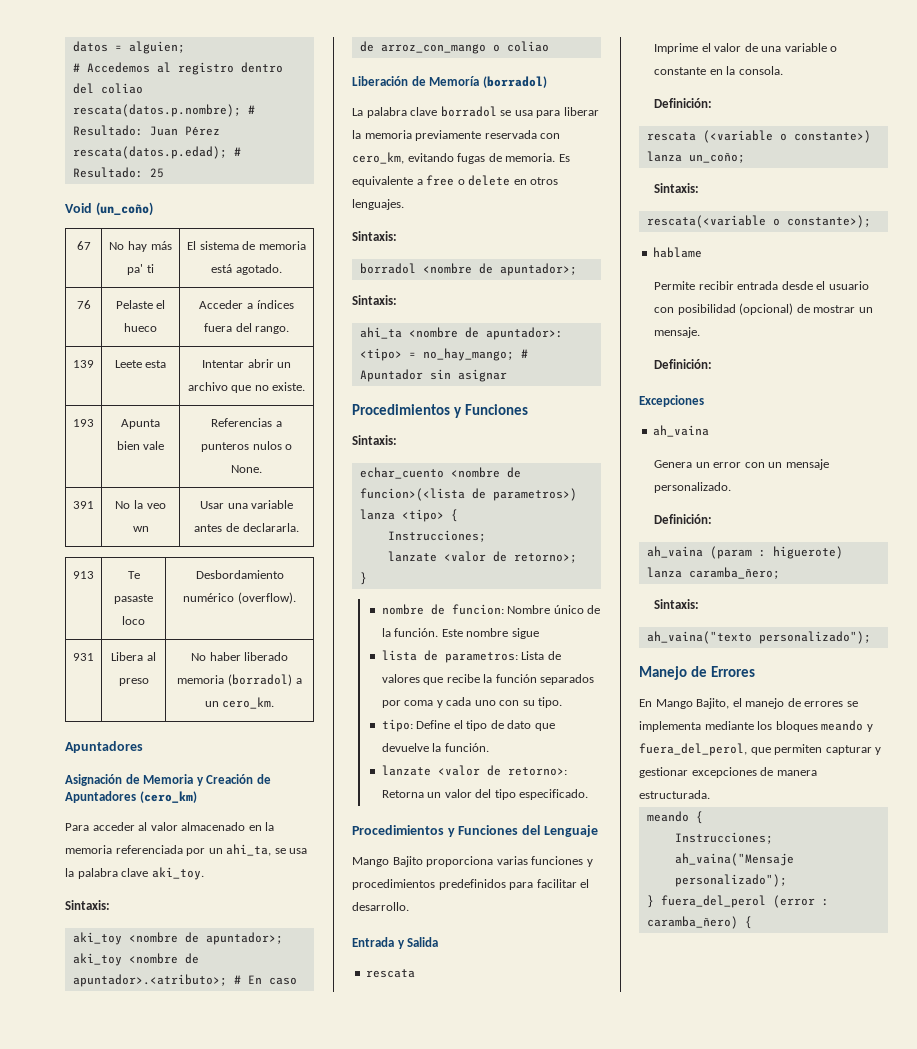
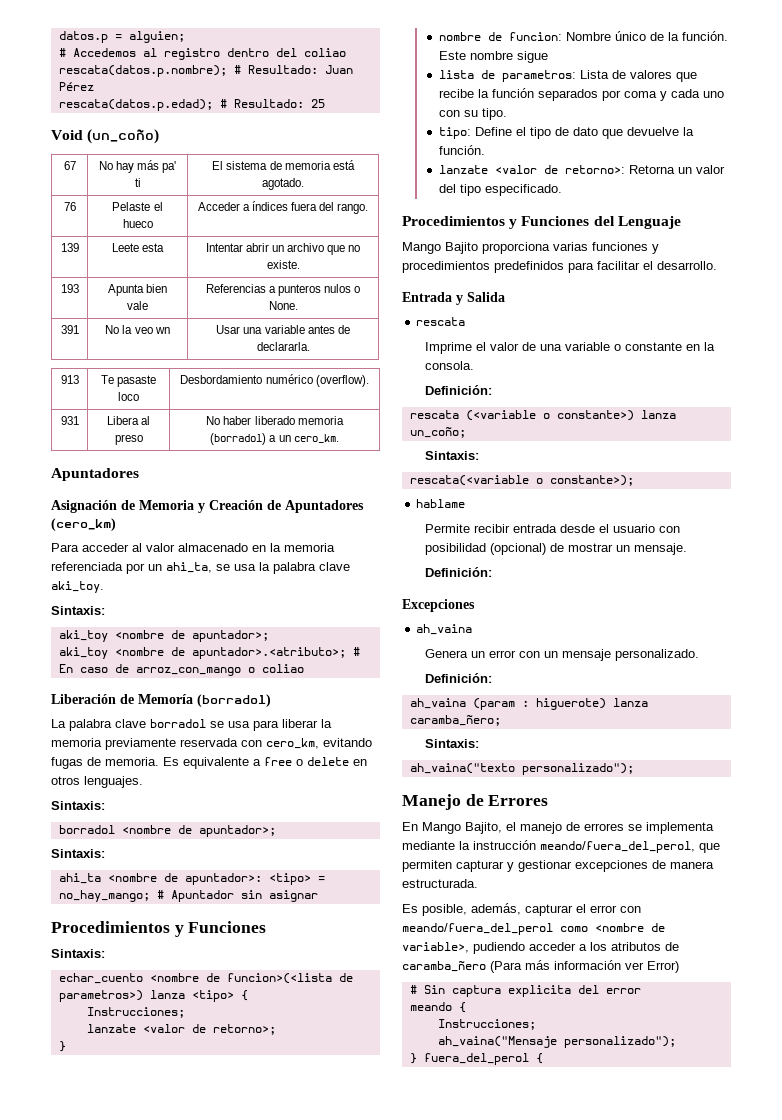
- datos = alguien;
+ datos.p = alguien;
- En Mango Bajito, el manejo de errores se implementa mediante los bloques meando y fuera_del_perol, que permiten capturar y gestionar excepciones de manera estructurada.
+ En Mango Bajito, el manejo de errores se implementa mediante la instrucción meando/fuera_del_perol, que permiten capturar y gestionar excepciones de manera estructurada.
+ Es posible, además, capturar el error con meando/fuera_del_perol como <nombre de variable>, pudiendo acceder a los atributos de caramba_ñero (Para más información ver Error)
+ # Sin captura explicita del error
- } fuera_del_perol (error : caramba_ñero) {
+ } fuera_del_perol {

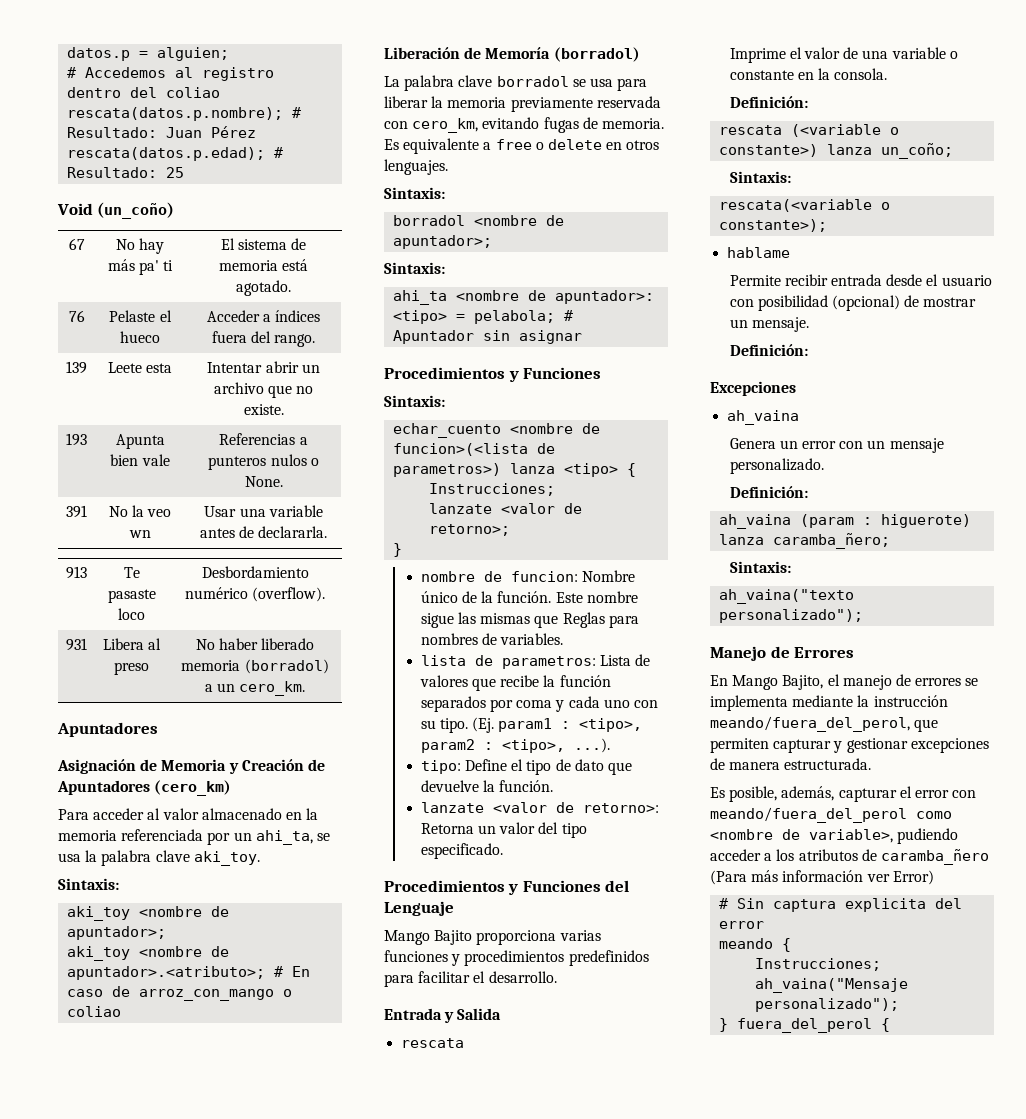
- ahi_ta <nombre de apuntador>: <tipo> = no_hay_mango; # Apuntador sin asignar
+ ahi_ta <nombre de apuntador>: <tipo> = pelabola; # Apuntador sin asignar
- Este nombre sigue
+ Este nombre sigue las mismas que Reglas para nombres de variables.
+ (Ej. param1 : <tipo>, param2 : <tipo>, ...).

